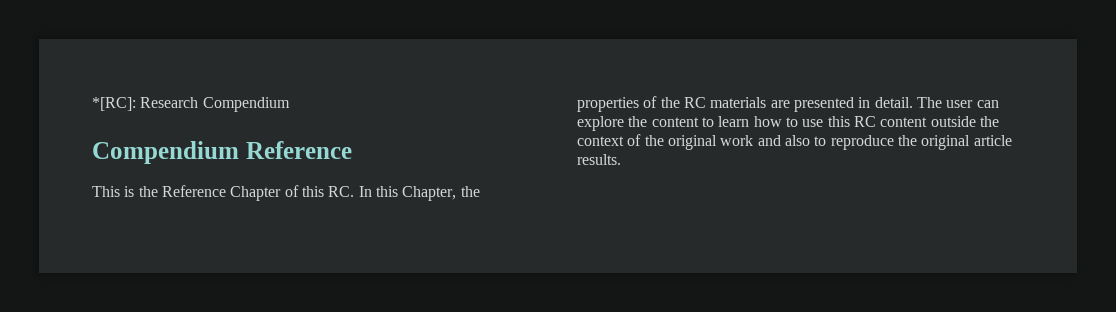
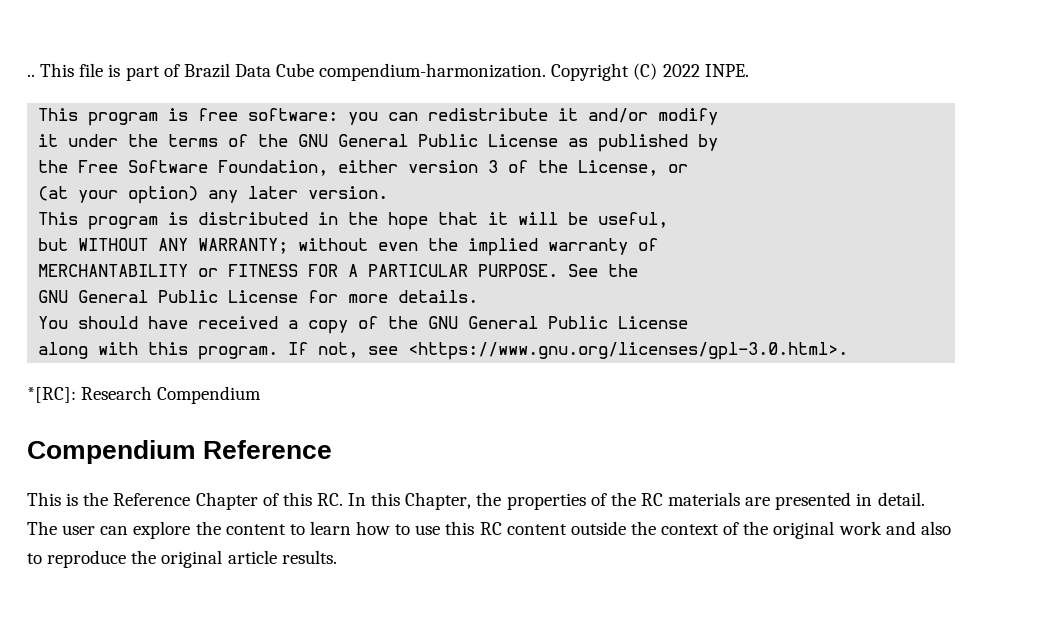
+ .. This file is part of Brazil Data Cube compendium-harmonization. Copyright (C) 2022 INPE.
+ This program is free software: you can redistribute it and/or modify
+ it under the terms of the GNU General Public License as published by
+ the Free Software Foundation, either version 3 of the License, or
+ (at your option) any later version.
+ This program is distributed in the hope that it will be useful,
+ but WITHOUT ANY WARRANTY; without even the implied warranty of
+ MERCHANTABILITY or FITNESS FOR A PARTICULAR PURPOSE. See the
+ GNU General Public License for more details.
+ You should have received a copy of the GNU General Public License
+ along with this program. If not, see <https://www.gnu.org/licenses/gpl-3.0.html>.

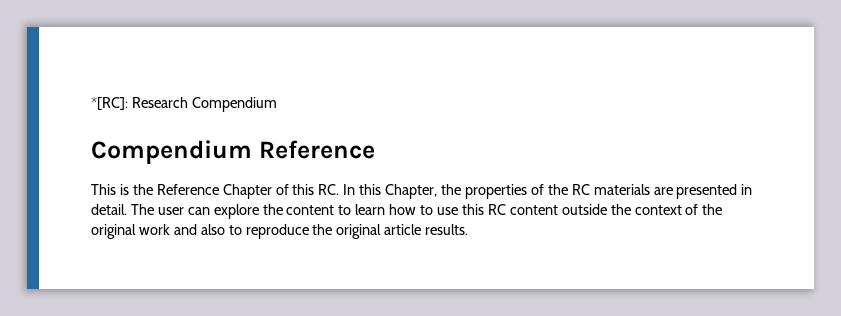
- .. This file is part of Brazil Data Cube compendium-harmonization. Copyright (C) 2022 INPE.
- This program is free software: you can redistribute it and/or modify
- it under the terms of the GNU General Public License as published by
- the Free Software Foundation, either version 3 of the License, or
- (at your option) any later version.
- This program is distributed in the hope that it will be useful,
- but WITHOUT ANY WARRANTY; without even the implied warranty of
- MERCHANTABILITY or FITNESS FOR A PARTICULAR PURPOSE. See the
- GNU General Public License for more details.
- You should have received a copy of the GNU General Public License
- along with this program. If not, see <https://www.gnu.org/licenses/gpl-3.0.html>.

